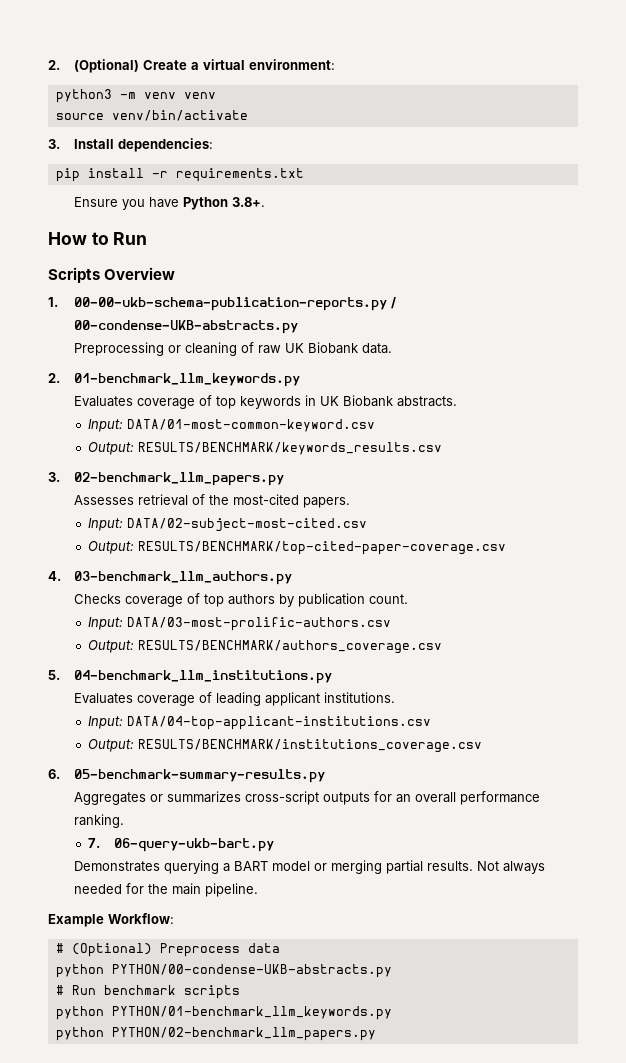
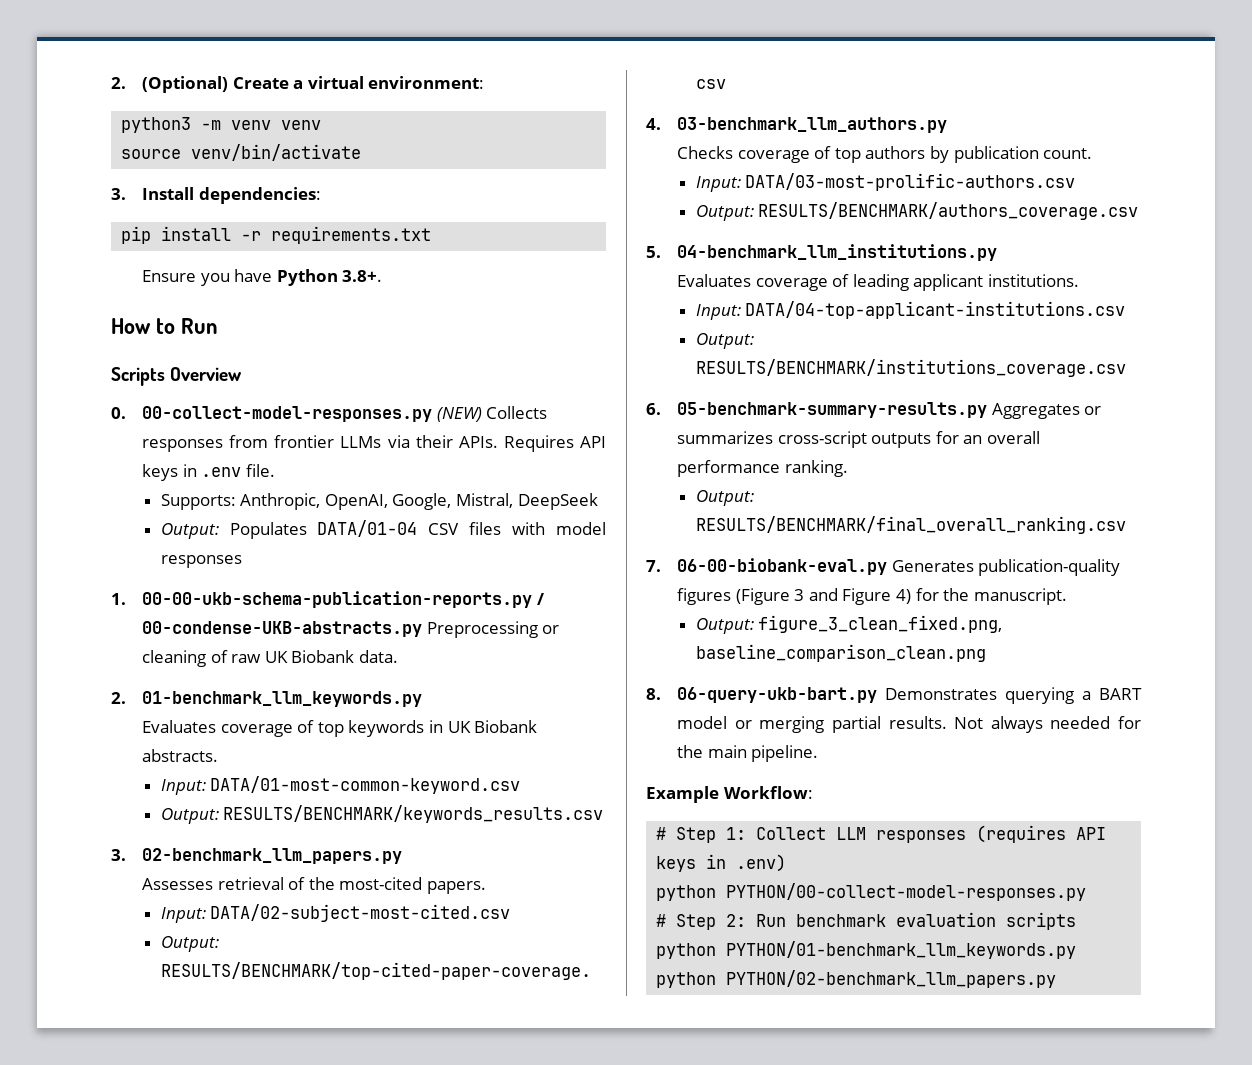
+ 0. 00-collect-model-responses.py (NEW) Collects responses from frontier LLMs via their APIs. Requires API keys in .env file.
+ Supports: Anthropic, OpenAI, Google, Mistral, DeepSeek
+ Output: Populates DATA/01-04 CSV files with model responses
- 1. 00-00-ukb-schema-publication-reports.py / 00-condense-UKB-abstracts.py
- Preprocessing or cleaning of raw UK Biobank data.
+ 1. 00-00-ukb-schema-publication-reports.py / 00-condense-UKB-abstracts.py Preprocessing or cleaning of raw UK Biobank data.
- 6. 05-benchmark-summary-results.py
- Aggregates or summarizes cross-script outputs for an overall performance ranking.
+ 6. 05-benchmark-summary-results.py Aggregates or summarizes cross-script outputs for an overall performance ranking.
- 7. 06-query-ukb-bart.py
- Demonstrates querying a BART model or merging partial results.
+ Output: RESULTS/BENCHMARK/final_overall_ranking.csv
+ 7. 06-00-biobank-eval.py Generates publication-quality figures (Figure 3 and Figure 4) for the manuscript.
+ Output: figure_3_clean_fixed.png, baseline_comparison_clean.png
+ 8. 06-query-ukb-bart.py Demonstrates querying a BART model or merging partial results.
- # (Optional) Preprocess data
- python PYTHON/00-condense-UKB-abstracts.py
- # Run benchmark scripts
+ # Step 1: Collect LLM responses (requires API keys in .env)
+ python PYTHON/00-collect-model-responses.py
+ # Step 2: Run benchmark evaluation scripts

